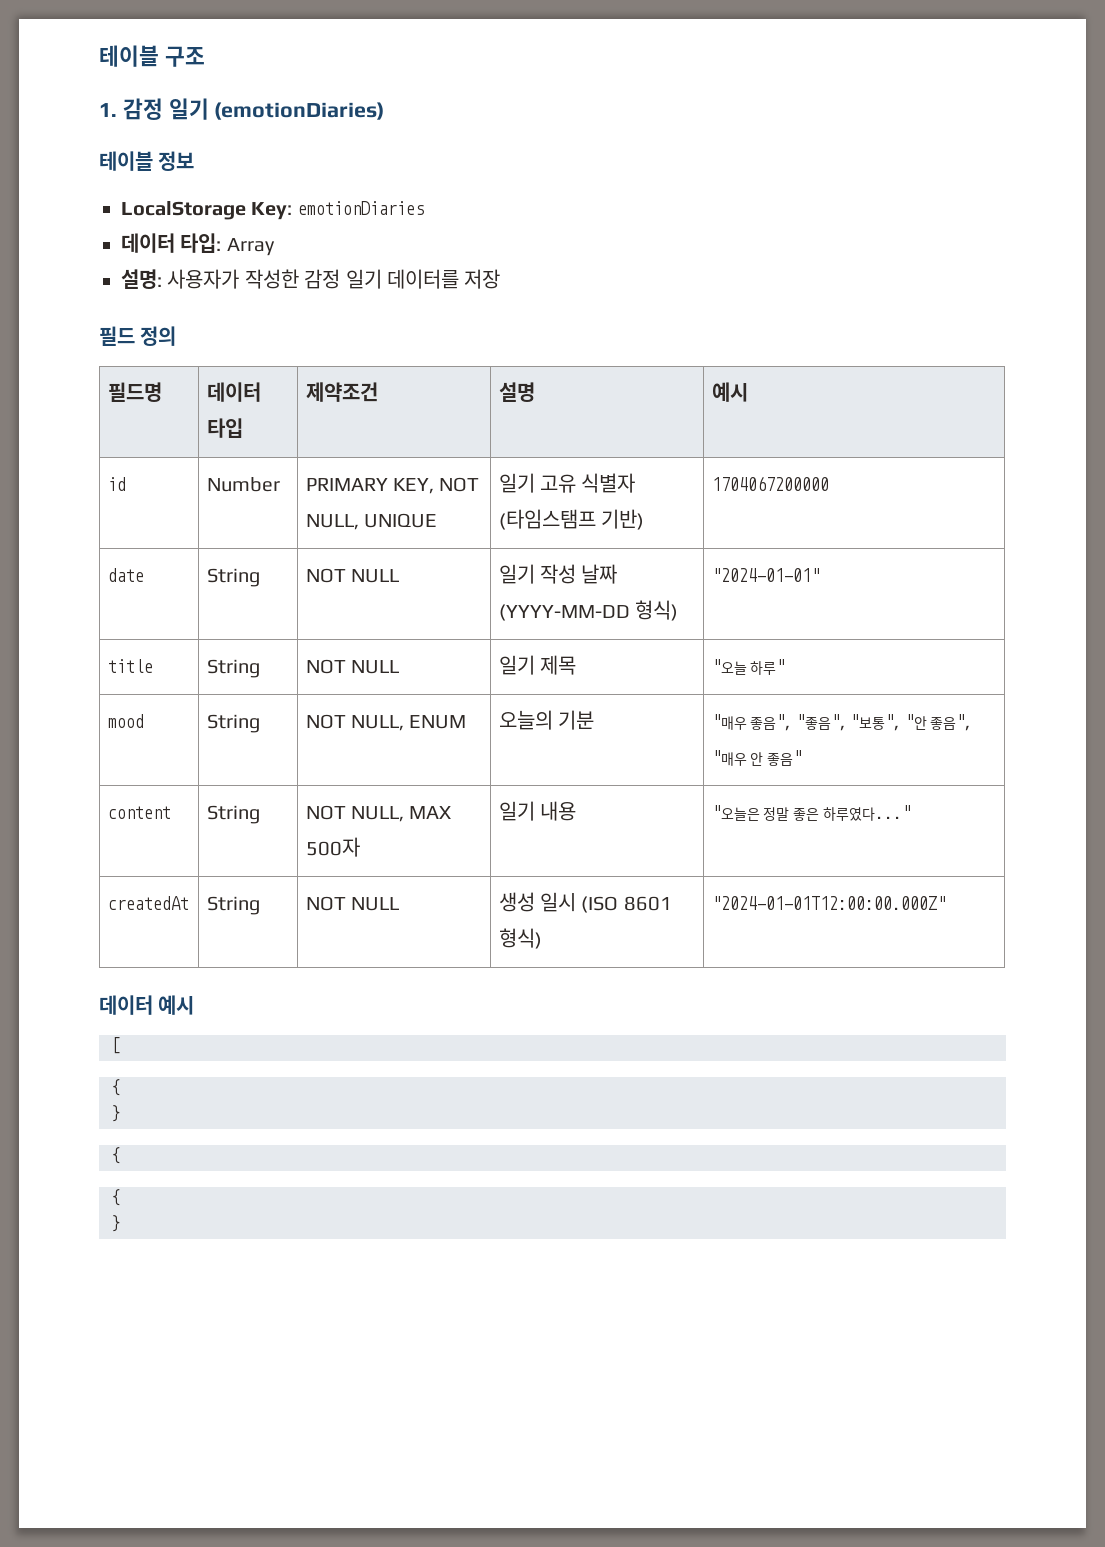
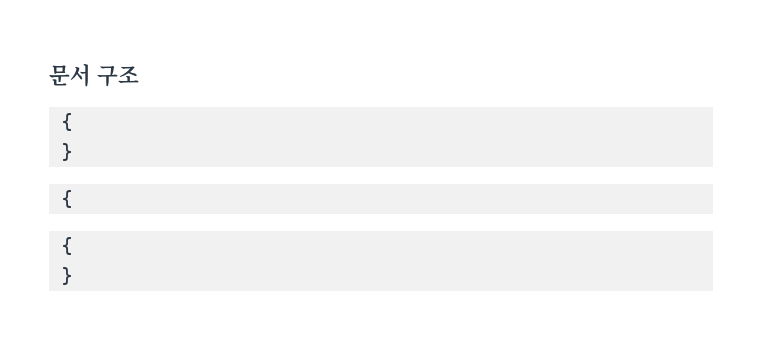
- 테이블 구조
+ 문서 구조
- 1. 감정 일기 (emotionDiaries)
- 테이블 정보
- LocalStorage Key: emotionDiaries
- 데이터 타입: Array
- 설명: 사용자가 작성한 감정 일기 데이터를 저장
- 필드 정의
- 필드명 | 데이터 타입 | 제약조건 | 설명 | 예시
- id | Number | PRIMARY KEY, NOT NULL, UNIQUE | 일기 고유 식별자 (타임스탬프 기반) | 1704067200000
- date | String | NOT NULL | 일기 작성 날짜 (YYYY-MM-DD 형식) | "2024-01-01"
- title | String | NOT NULL | 일기 제목 | "오늘 하루"
- mood | String | NOT NULL, ENUM | 오늘의 기분 | "매우 좋음", "좋음", "보통", "안 좋음", "매우 안 좋음"
- content | String | NOT NULL, MAX 500자 | 일기 내용 | "오늘은 정말 좋은 하루였다..."
- createdAt | String | NOT NULL | 생성 일시 (ISO 8601 형식) | "2024-01-01T12:00:00.000Z"
- 데이터 예시
- [

